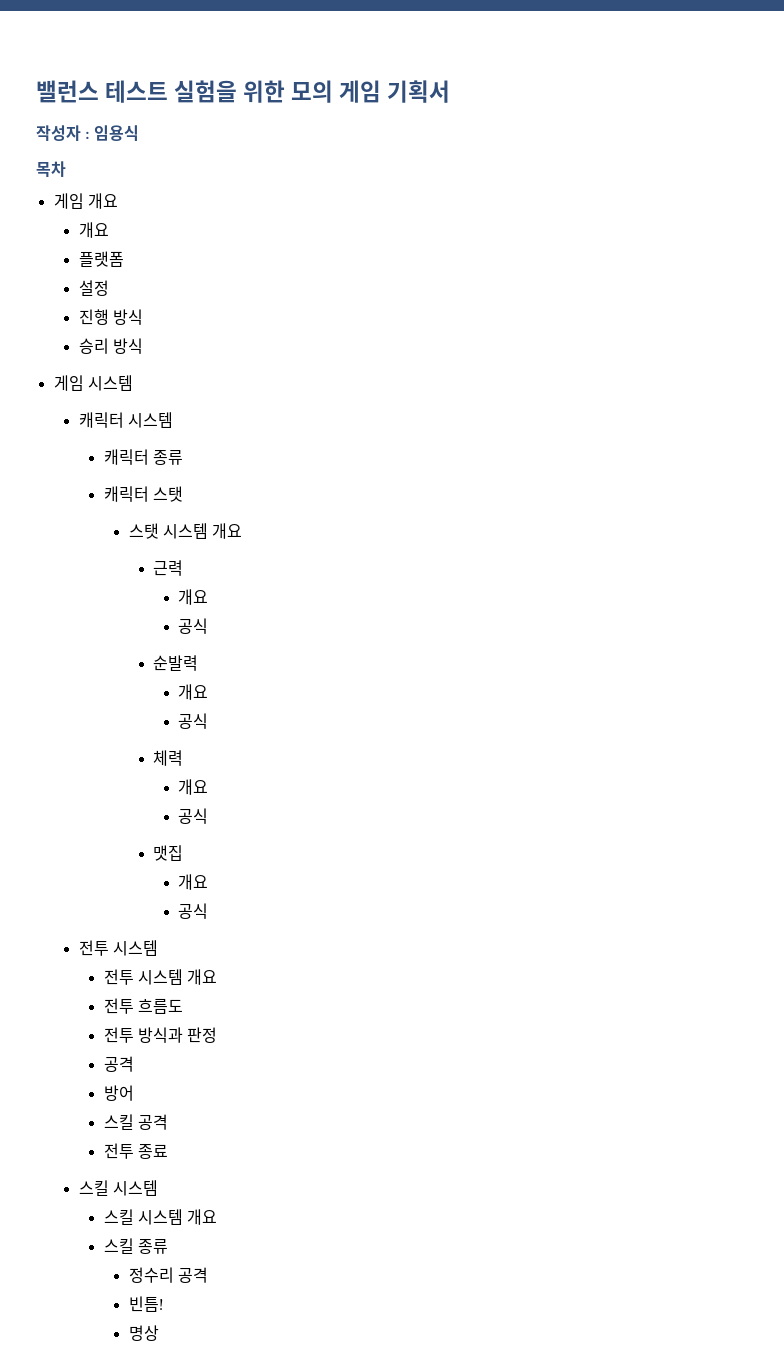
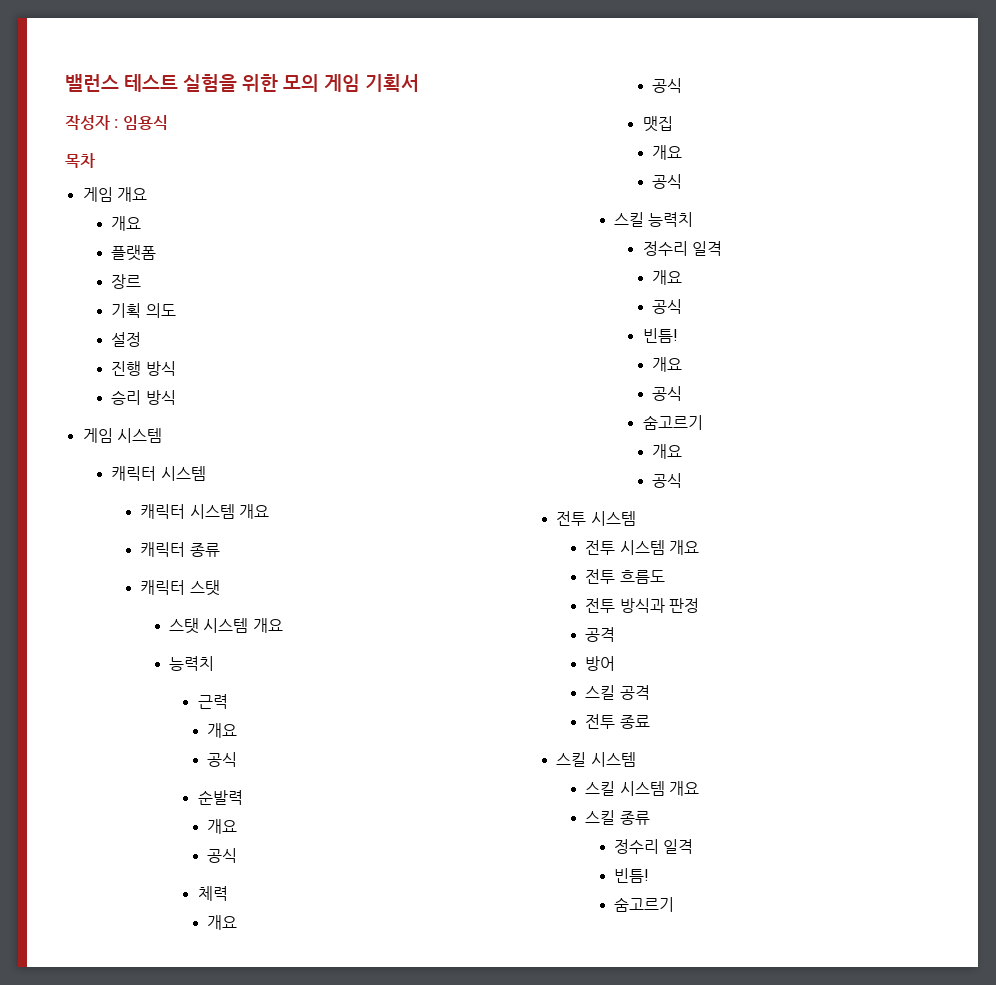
+ 장르
+ 기획 의도
+ 캐릭터 시스템 개요
  스탯 시스템 개요
+ 능력치
+ 스킬 능력치
+ 정수리 일격
+ 개요
+ 공식
+ 빈틈!
+ 개요
+ 공식
+ 숨고르기
+ 개요
+ 공식
  스킬 종류
- 정수리 공격
+ 정수리 일격
  빈틈!
- 명상
+ 숨고르기

